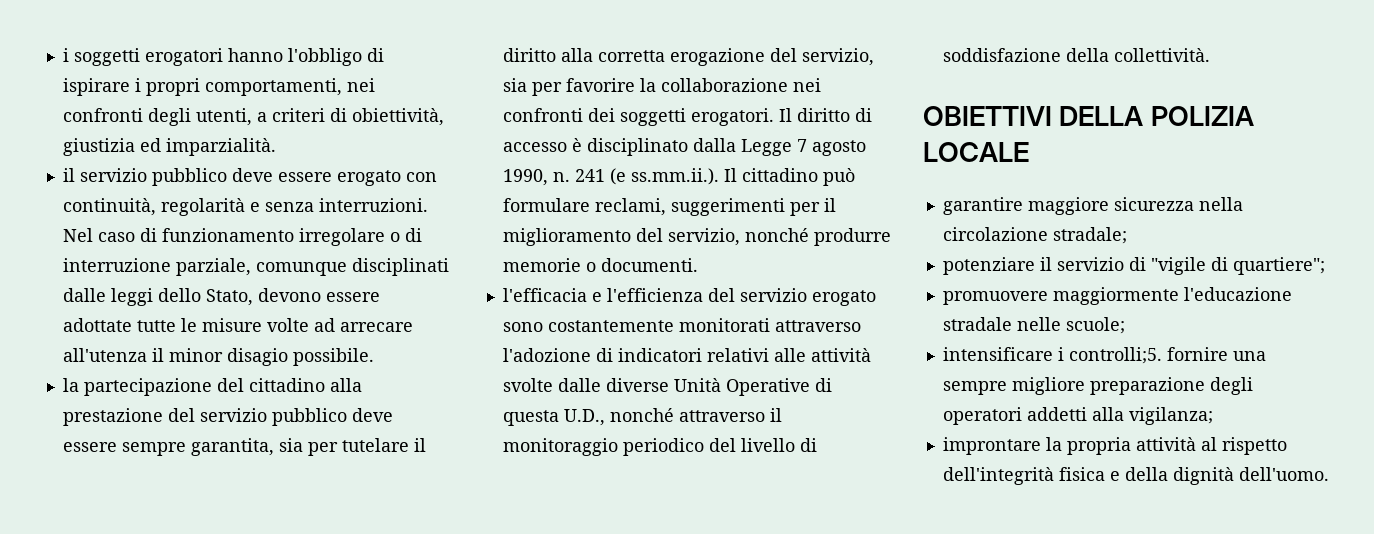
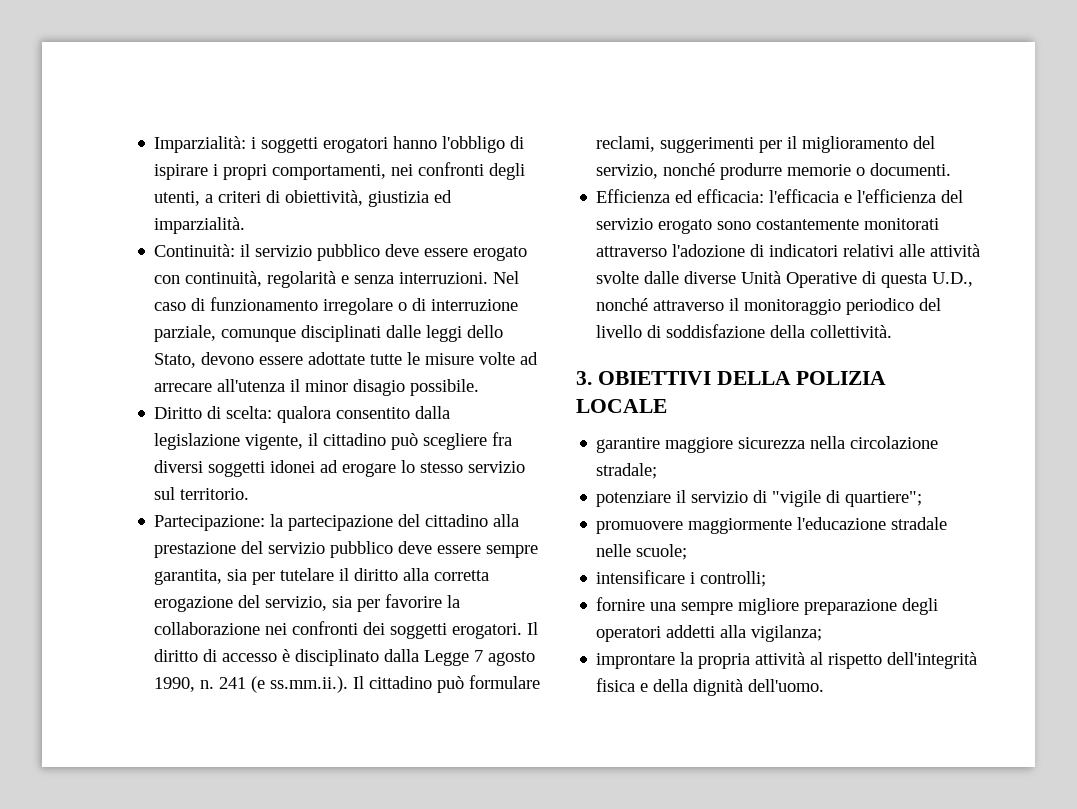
- i soggetti erogatori hanno l'obbligo di ispirare i propri comportamenti, nei confronti degli utenti, a criteri di obiettività, giustizia ed imparzialità.
+ Imparzialità: i soggetti erogatori hanno l'obbligo di ispirare i propri comportamenti, nei confronti degli utenti, a criteri di obiettività, giustizia ed imparzialità.
- il servizio pubblico deve essere erogato con continuità, regolarità e senza interruzioni.
+ Continuità: il servizio pubblico deve essere erogato con continuità, regolarità e senza interruzioni.
- la partecipazione del cittadino alla prestazione del servizio pubblico deve essere sempre garantita, sia per tutelare il diritto alla corretta erogazione del servizio, sia per favorire la collaborazione nei confronti dei soggetti erogatori.
+ Diritto di scelta: qualora consentito dalla legislazione vigente, il cittadino può scegliere fra diversi soggetti idonei ad erogare lo stesso servizio sul territorio.
+ Partecipazione: la partecipazione del cittadino alla prestazione del servizio pubblico deve essere sempre garantita, sia per tutelare il diritto alla corretta erogazione del servizio, sia per favorire la collaborazione nei confronti dei soggetti erogatori.
- l'efficacia e l'efficienza del servizio erogato sono costantemente monitorati attraverso l'adozione di indicatori relativi alle attività svolte dalle diverse Unità Operative di questa U.D., nonché attraverso il monitoraggio periodico del livello di soddisfazione della collettività.
+ Efficienza ed efficacia: l'efficacia e l'efficienza del servizio erogato sono costantemente monitorati attraverso l'adozione di indicatori relativi alle attività svolte dalle diverse Unità Operative di questa U.D., nonché attraverso il monitoraggio periodico del livello di soddisfazione della collettività.
- OBIETTIVI DELLA POLIZIA LOCALE
+ 3. OBIETTIVI DELLA POLIZIA LOCALE
- intensificare i controlli;5. fornire una sempre migliore preparazione degli operatori addetti alla vigilanza;
+ intensificare i controlli;
+ fornire una sempre migliore preparazione degli operatori addetti alla vigilanza;

